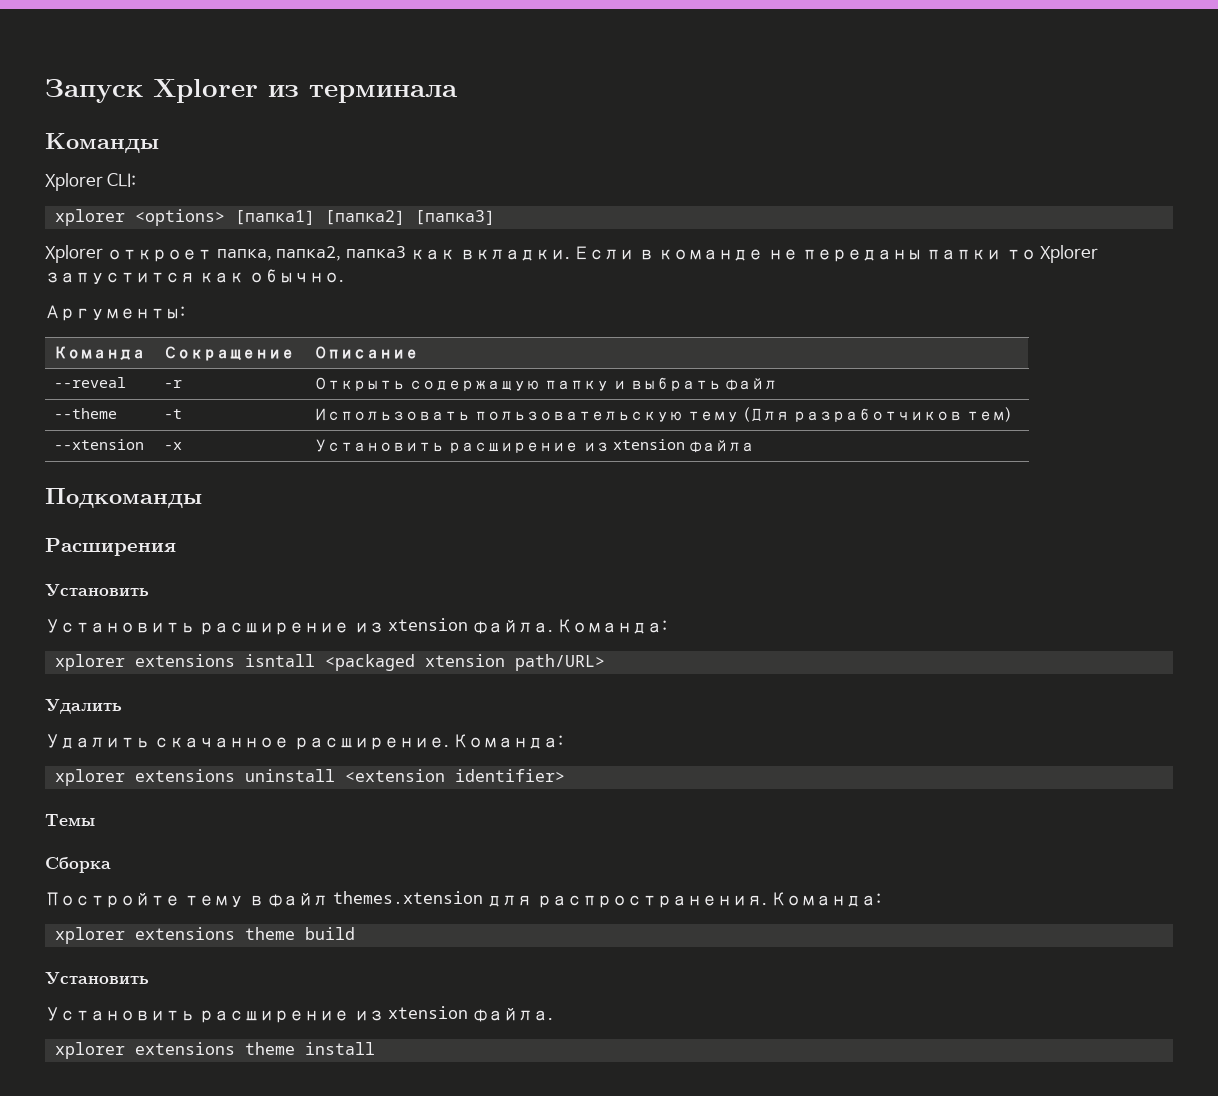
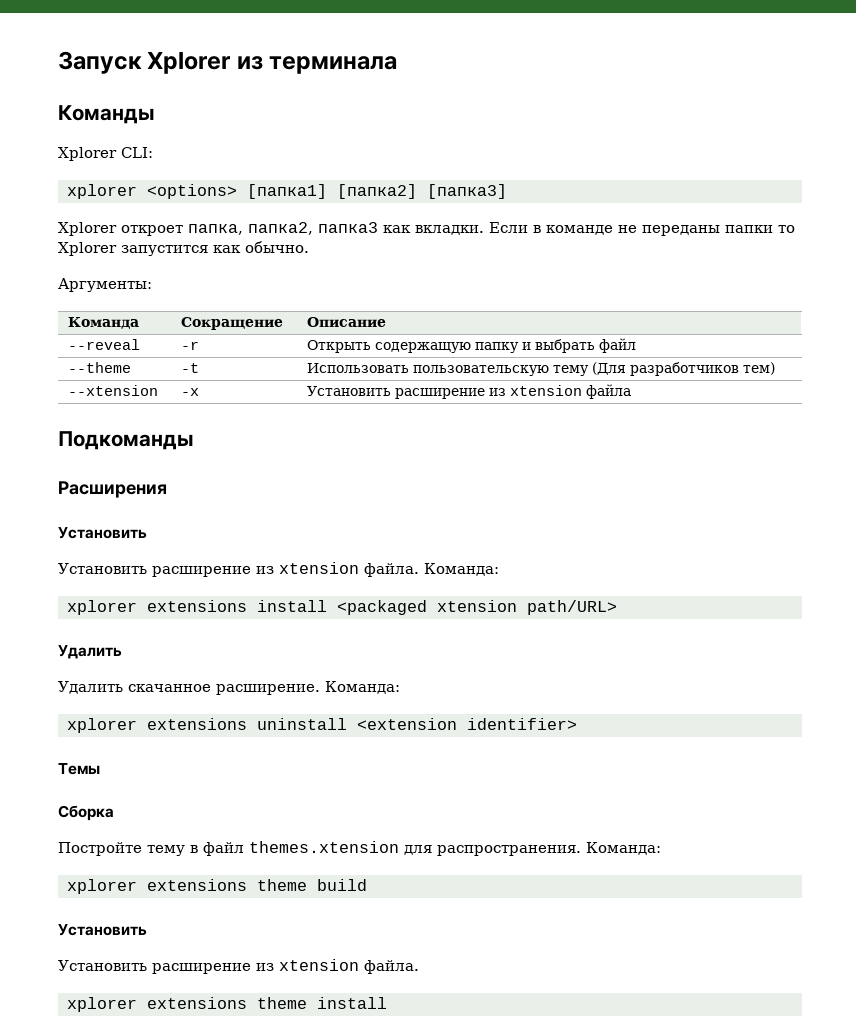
- xplorer extensions isntall <packaged xtension path/URL>
+ xplorer extensions install <packaged xtension path/URL>

